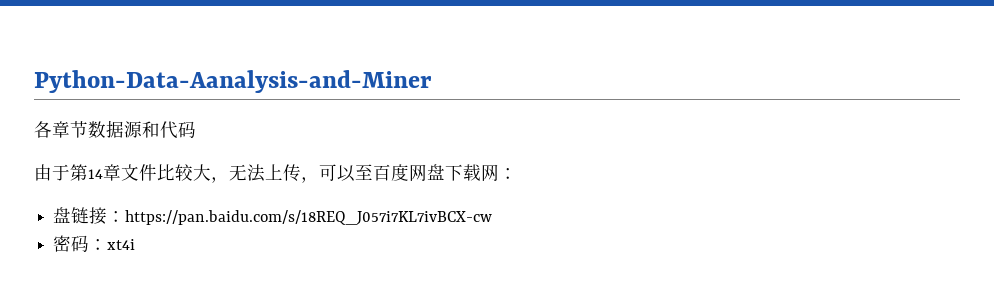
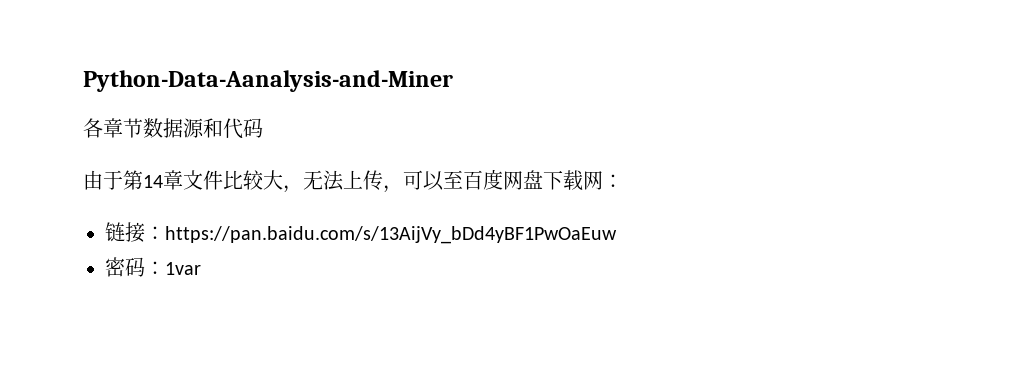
- 盘链接：https://pan.baidu.com/s/18REQ_J057i7KL7ivBCX-cw
+ 链接：https://pan.baidu.com/s/13AijVy_bDd4yBF1PwOaEuw
- 密码：xt4i
+ 密码：1var

